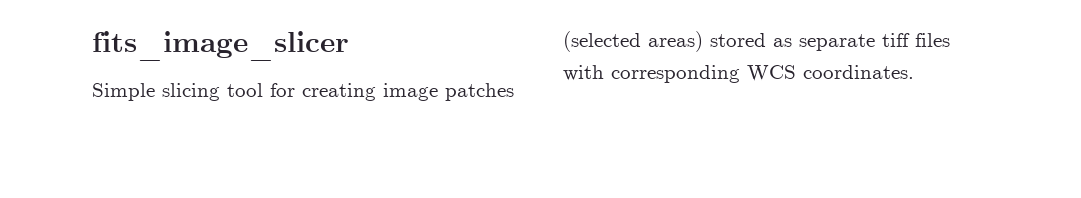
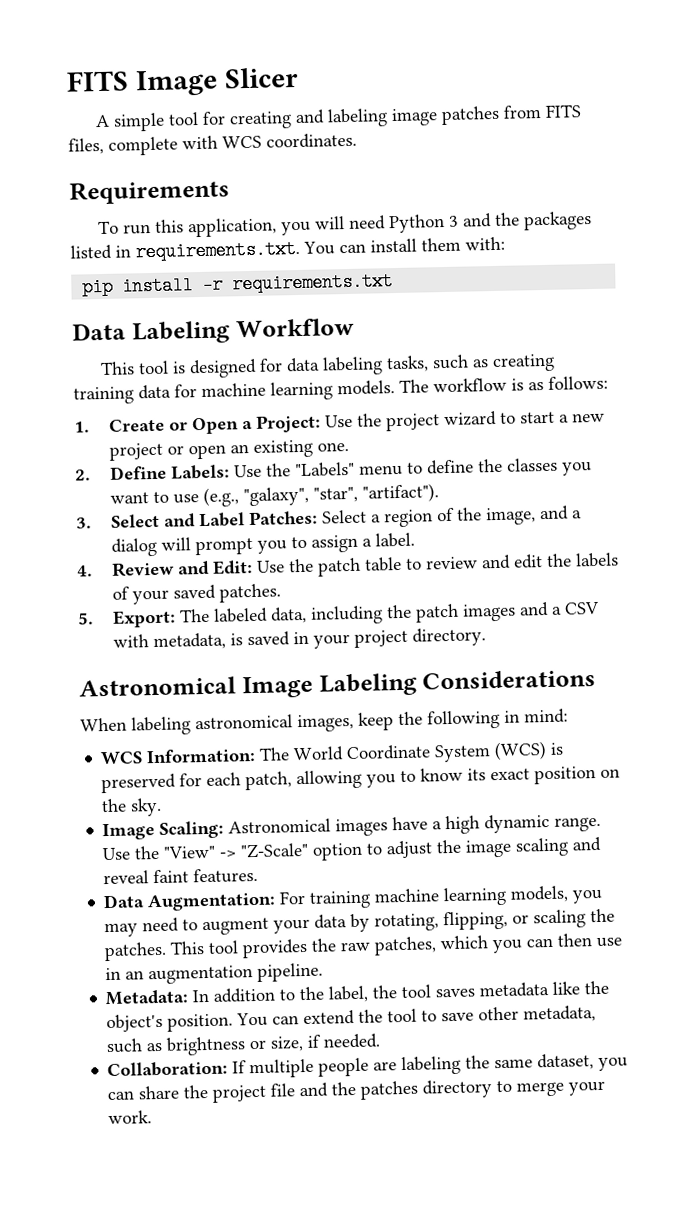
- fits_image_slicer
- Simple slicing tool for creating image patches (selected areas) stored as separate tiff files with corresponding WCS coordinates.
+ FITS Image Slicer
+ A simple tool for creating and labeling image patches from FITS files, complete with WCS coordinates.
+ Requirements
+ To run this application, you will need Python 3 and the packages listed in requirements.txt. You can install them with:
+ pip install -r requirements.txt
+ Data Labeling Workflow
+ This tool is designed for data labeling tasks, such as creating training data for machine learning models. The workflow is as follows:
+ 1. Create or Open a Project: Use the project wizard to start a new project or open an existing one.
+ 2. Define Labels: Use the "Labels" menu to define the classes you want to use (e.g., "galaxy", "star", "artifact").
+ 3. Select and Label Patches: Select a region of the image, and a dialog will prompt you to assign a label.
+ 4. Review and Edit: Use the patch table to review and edit the labels of your saved patches.
+ 5. Export: The labeled data, including the patch images and a CSV with metadata, is saved in your project directory.
+ Astronomical Image Labeling Considerations
+ When labeling astronomical images, keep the following in mind:
+ WCS Information: The World Coordinate System (WCS) is preserved for each patch, allowing you to know its exact position on the sky.
+ Image Scaling: Astronomical images have a high dynamic range. Use the "View" -> "Z-Scale" option to adjust the image scaling and reveal faint features.
+ Data Augmentation: For training machine learning models, you may need to augment your data by rotating, flipping, or scaling the patches. This tool provides the raw patches, which you can then use in an augmentation pipeline.
+ Metadata: In addition to the label, the tool saves metadata like the object's position. You can extend the tool to save other metadata, such as brightness or size, if needed.
+ Collaboration: If multiple people are labeling the same dataset, you can share the project file and the patches directory to merge your work.

